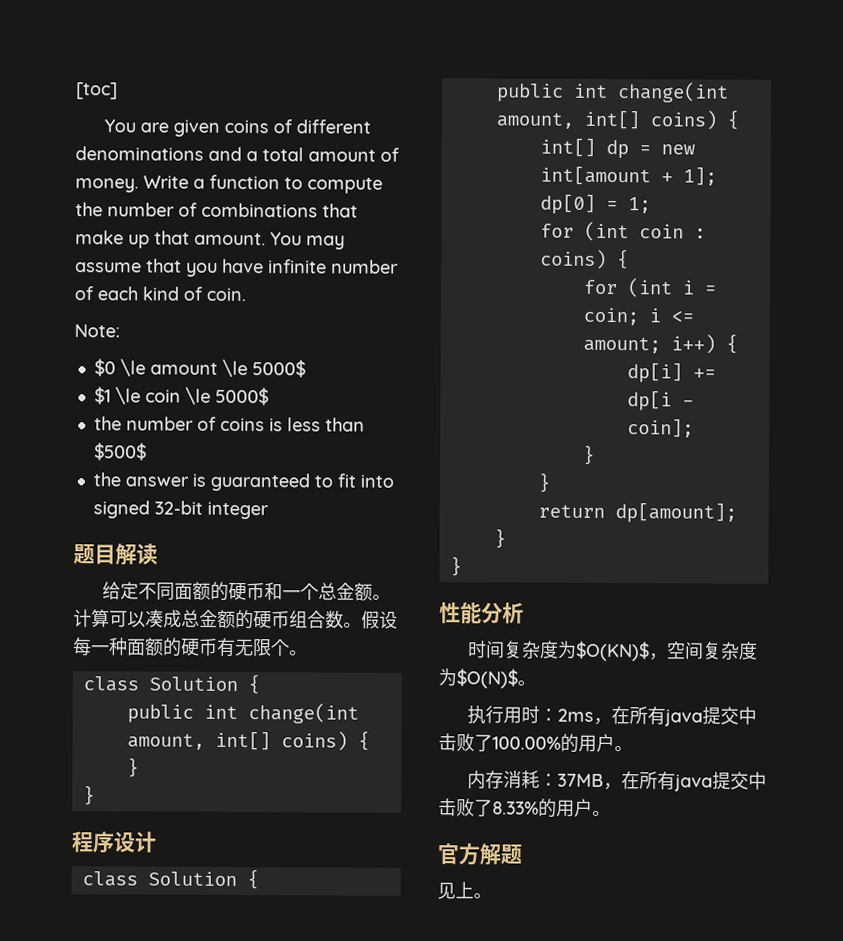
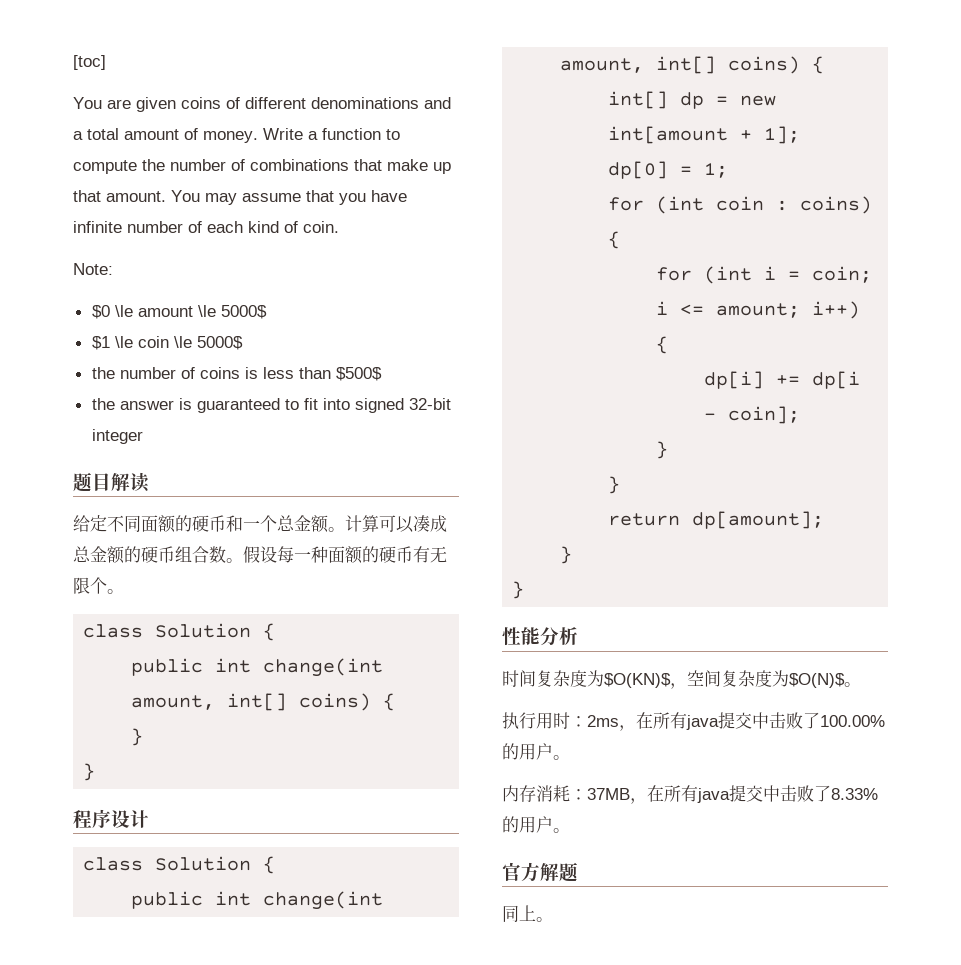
- 见上。
+ 同上。

